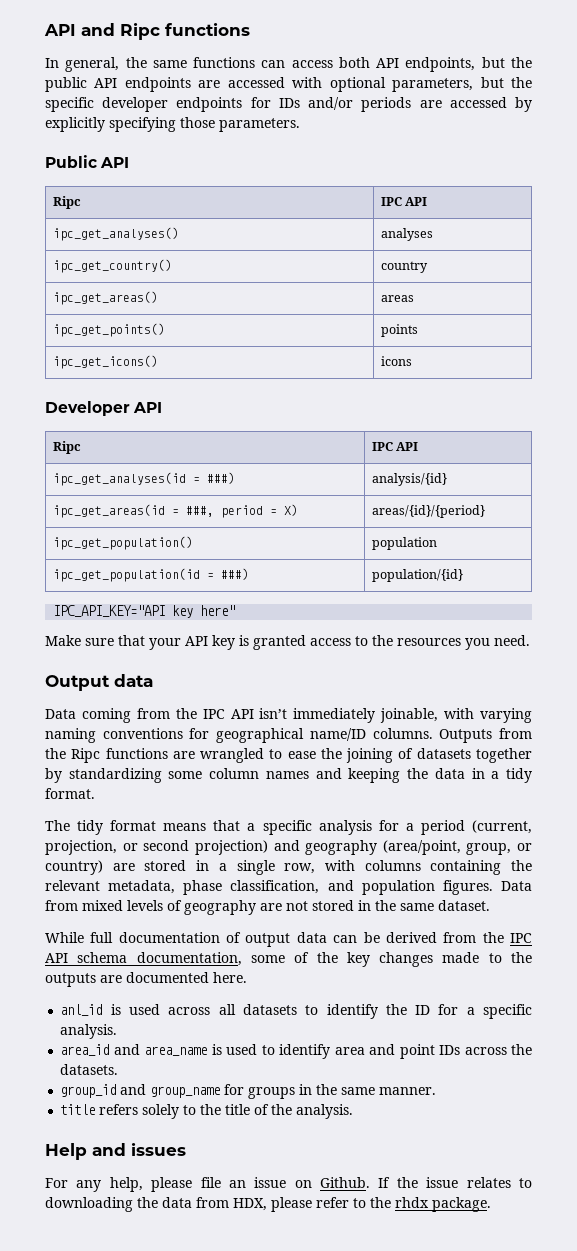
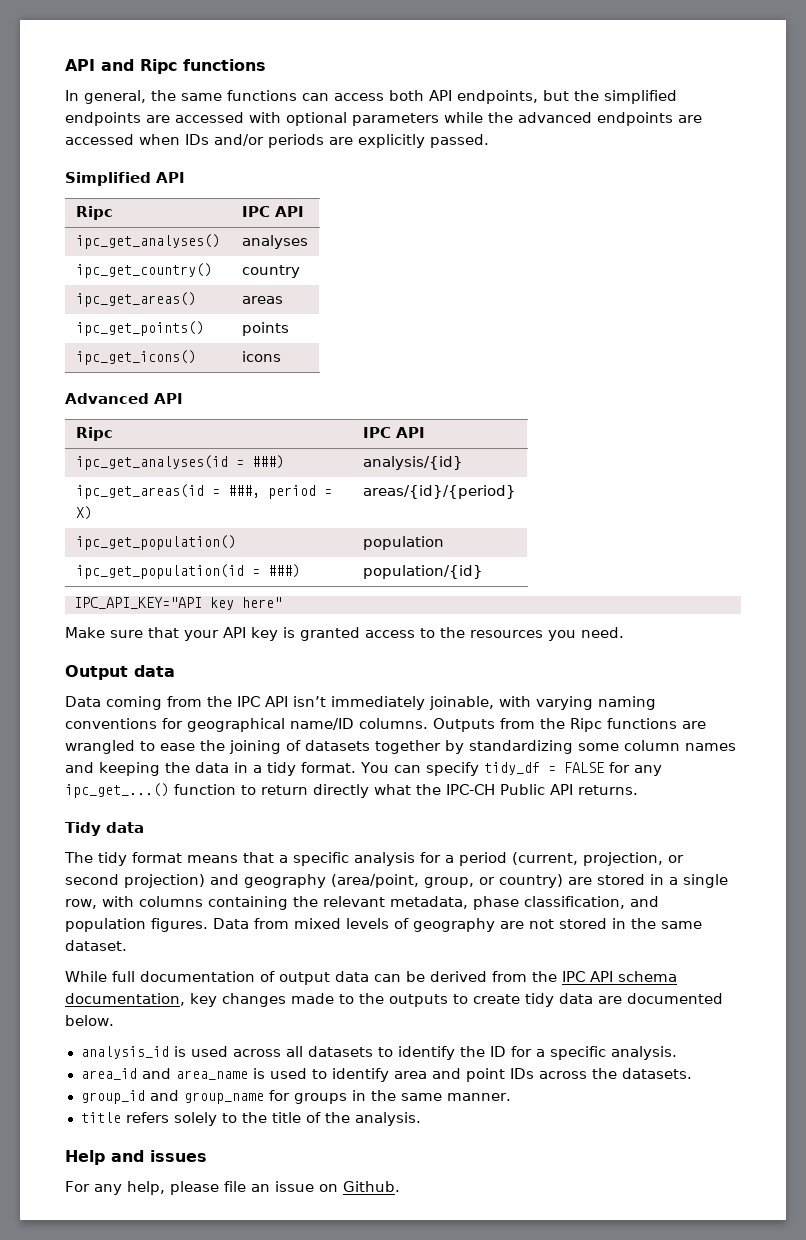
- In general, the same functions can access both API endpoints, but the public API endpoints are accessed with optional parameters, but the specific developer endpoints for IDs and/or periods are accessed by explicitly specifying those parameters.
- Public API
+ In general, the same functions can access both API endpoints, but the simplified endpoints are accessed with optional parameters while the advanced endpoints are accessed when IDs and/or periods are explicitly passed.
+ Simplified API
- Developer API
+ Advanced API
+ You can specify tidy_df = FALSE for any ipc_get_...() function to return directly what the IPC-CH Public API returns.
+ Tidy data
- While full documentation of output data can be derived from the IPC API schema documentation, some of the key changes made to the outputs are documented here.
- anl_id is used across all datasets to identify the ID for a specific analysis.
+ While full documentation of output data can be derived from the IPC API schema documentation, key changes made to the outputs to create tidy data are documented below.
+ analysis_id is used across all datasets to identify the ID for a specific analysis.
- If the issue relates to downloading the data from HDX, please refer to the rhdx package.

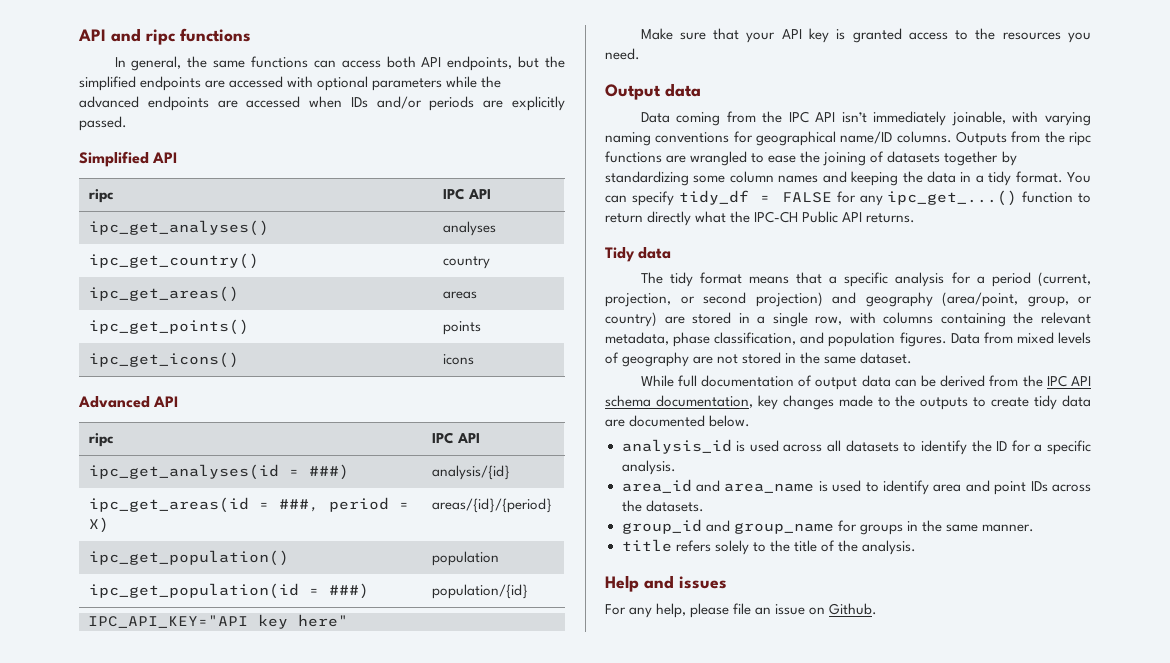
- API and Ripc functions
+ API and ripc functions
  Simplified API
- Ripc | IPC API
+ ripc | IPC API
  Advanced API
- Ripc | IPC API
+ ripc | IPC API
- Outputs from the Ripc functions are wrangled to ease the joining of datasets together by standardizing some column names and keeping the data in a tidy format.
+ Outputs from the ripc functions are wrangled to ease the joining of datasets together by standardizing some column names and keeping the data in a tidy format.

